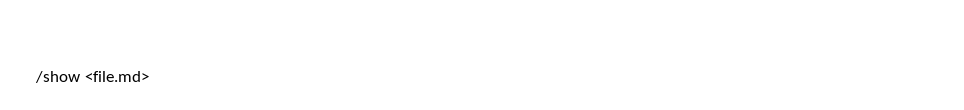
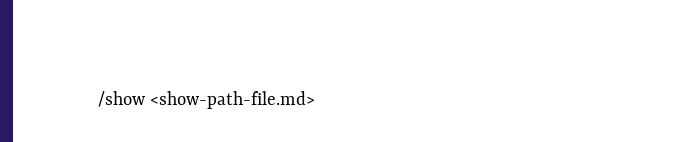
- /show <file.md>
+ /show <show-path-file.md>

